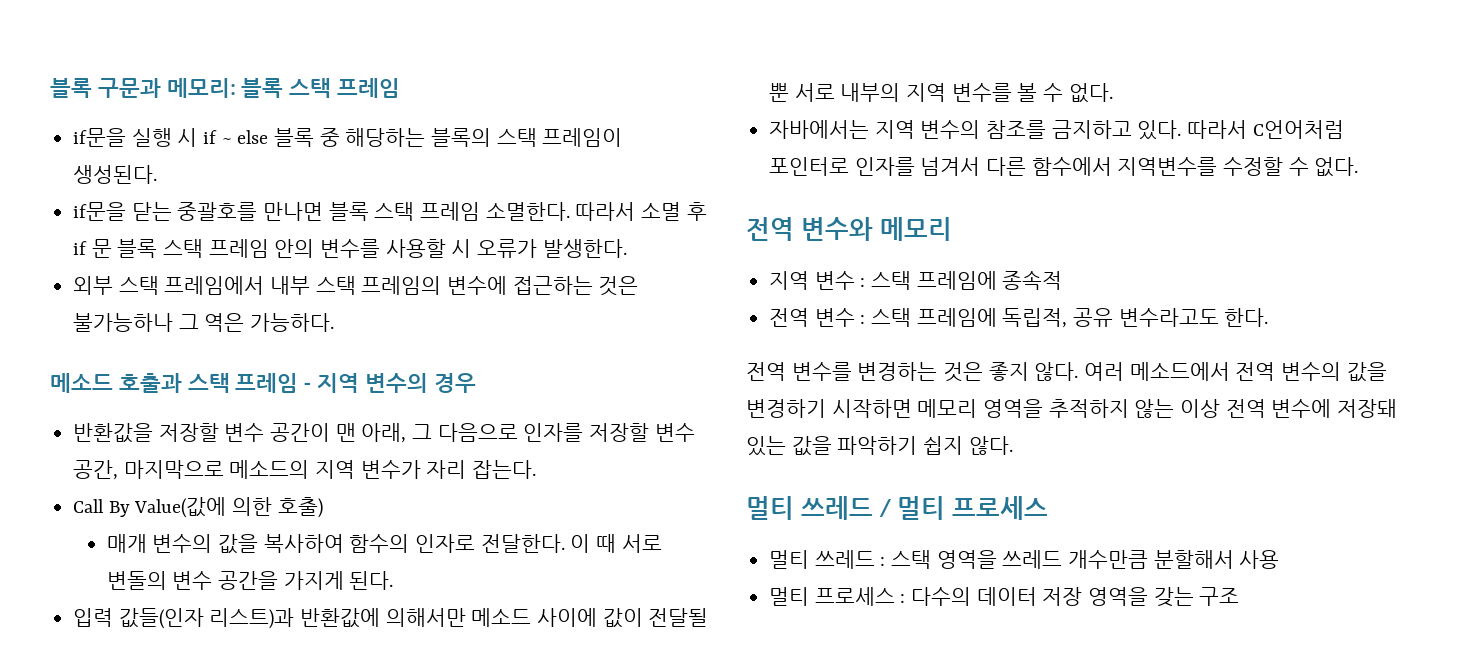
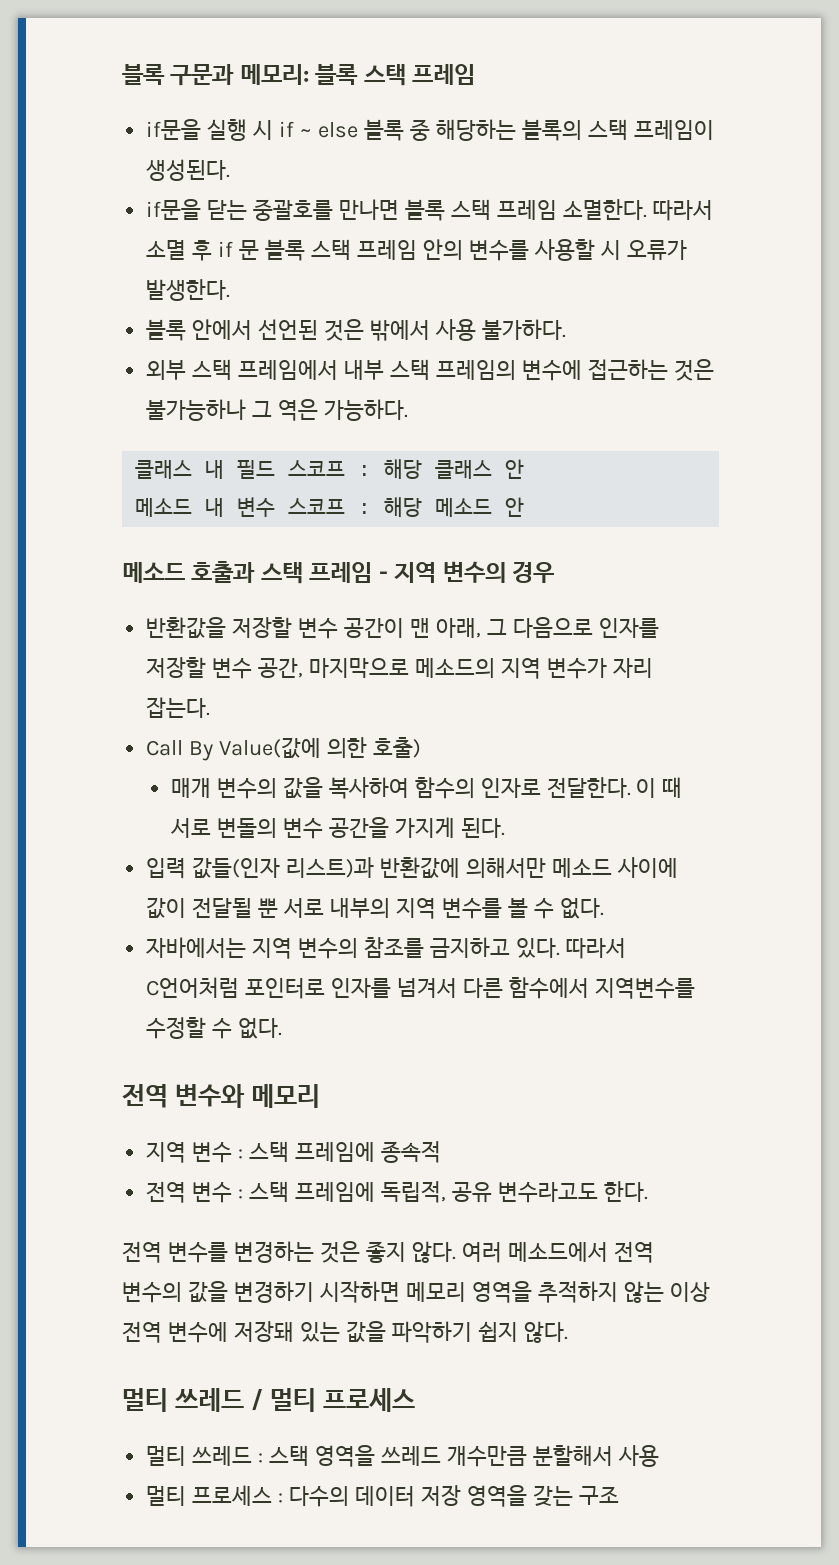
+ 블록 안에서 선언된 것은 밖에서 사용 불가하다.
+ 클래스 내 필드 스코프 : 해당 클래스 안
+ 메소드 내 변수 스코프 : 해당 메소드 안

